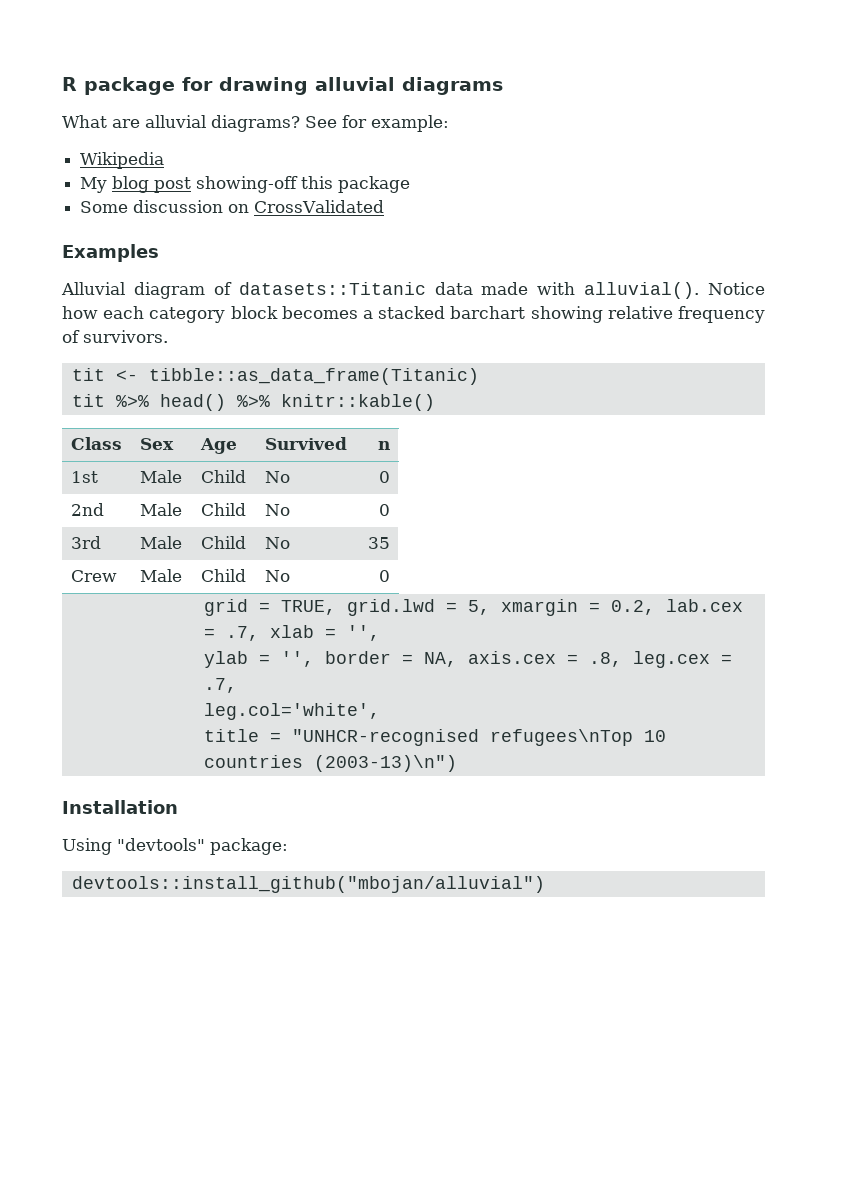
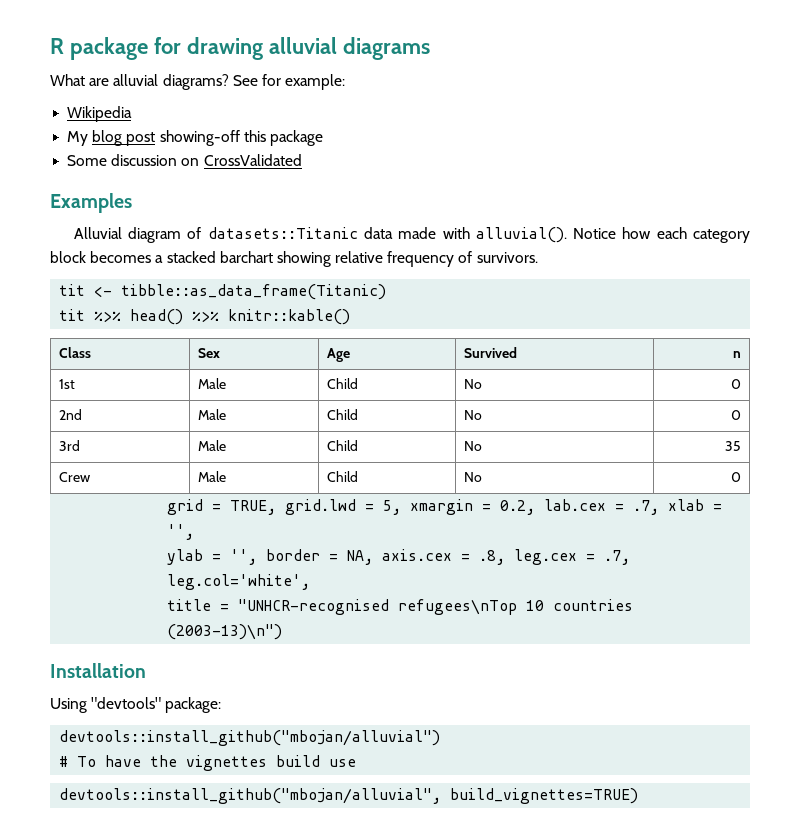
+ # To have the vignettes build use
+ devtools::install_github("mbojan/alluvial", build_vignettes=TRUE)

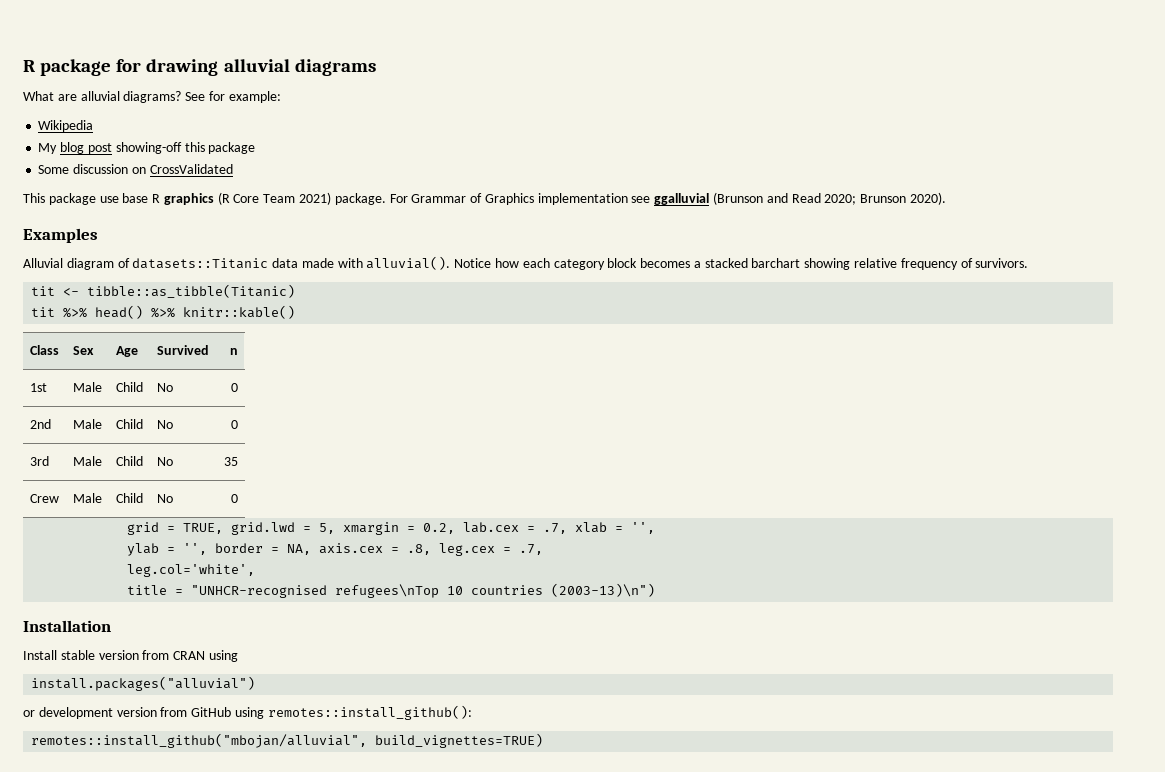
+ This package use base R graphics (R Core Team 2021) package. For Grammar of Graphics implementation see ggalluvial (Brunson and Read 2020; Brunson 2020).
- tit <- tibble::as_data_frame(Titanic)
+ tit <- tibble::as_tibble(Titanic)
- Using "devtools" package:
- devtools::install_github("mbojan/alluvial")
- # To have the vignettes build use
- devtools::install_github("mbojan/alluvial", build_vignettes=TRUE)
+ Install stable version from CRAN using
+ install.packages("alluvial")
+ or development version from GitHub using remotes::install_github():
+ remotes::install_github("mbojan/alluvial", build_vignettes=TRUE)

